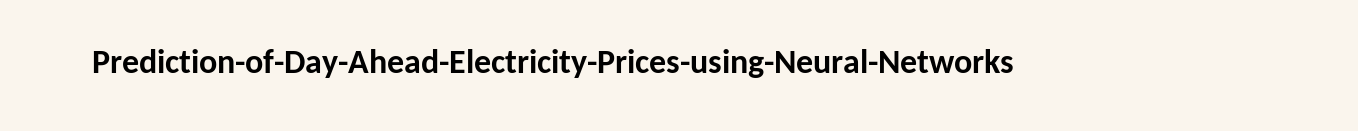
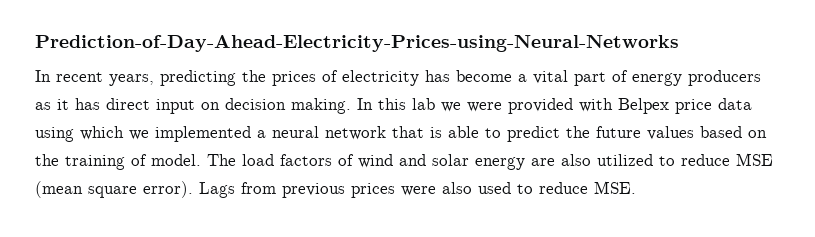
+ In recent years, predicting the prices of electricity has become a vital part of energy producers as it has direct input on decision making. In this lab we were provided with Belpex price data using which we implemented a neural network that is able to predict the future values based on the training of model. The load factors of wind and solar energy are also utilized to reduce MSE (mean square error). Lags from previous prices were also used to reduce MSE.

